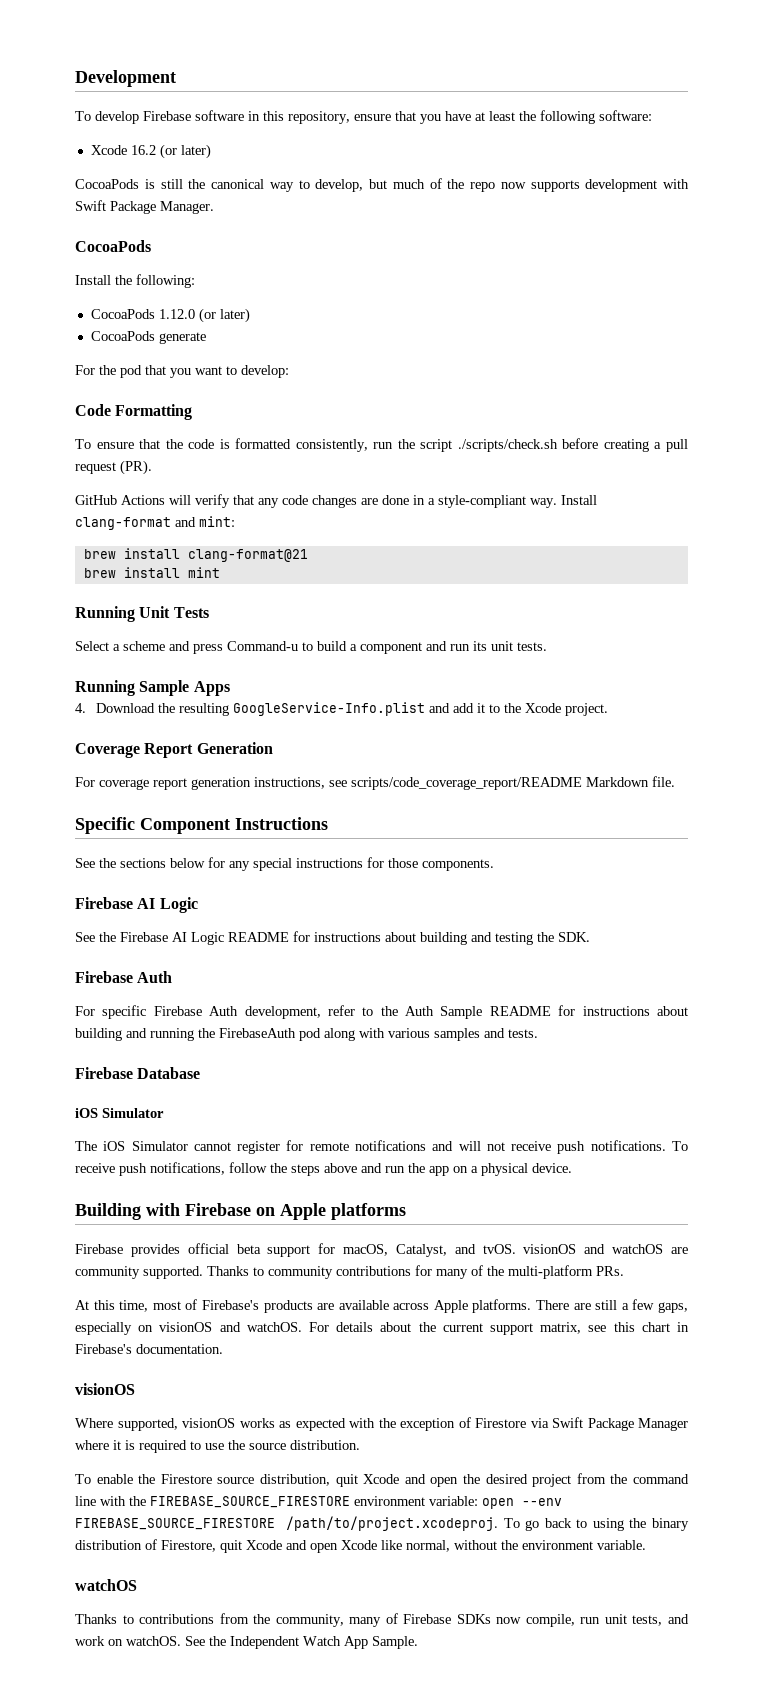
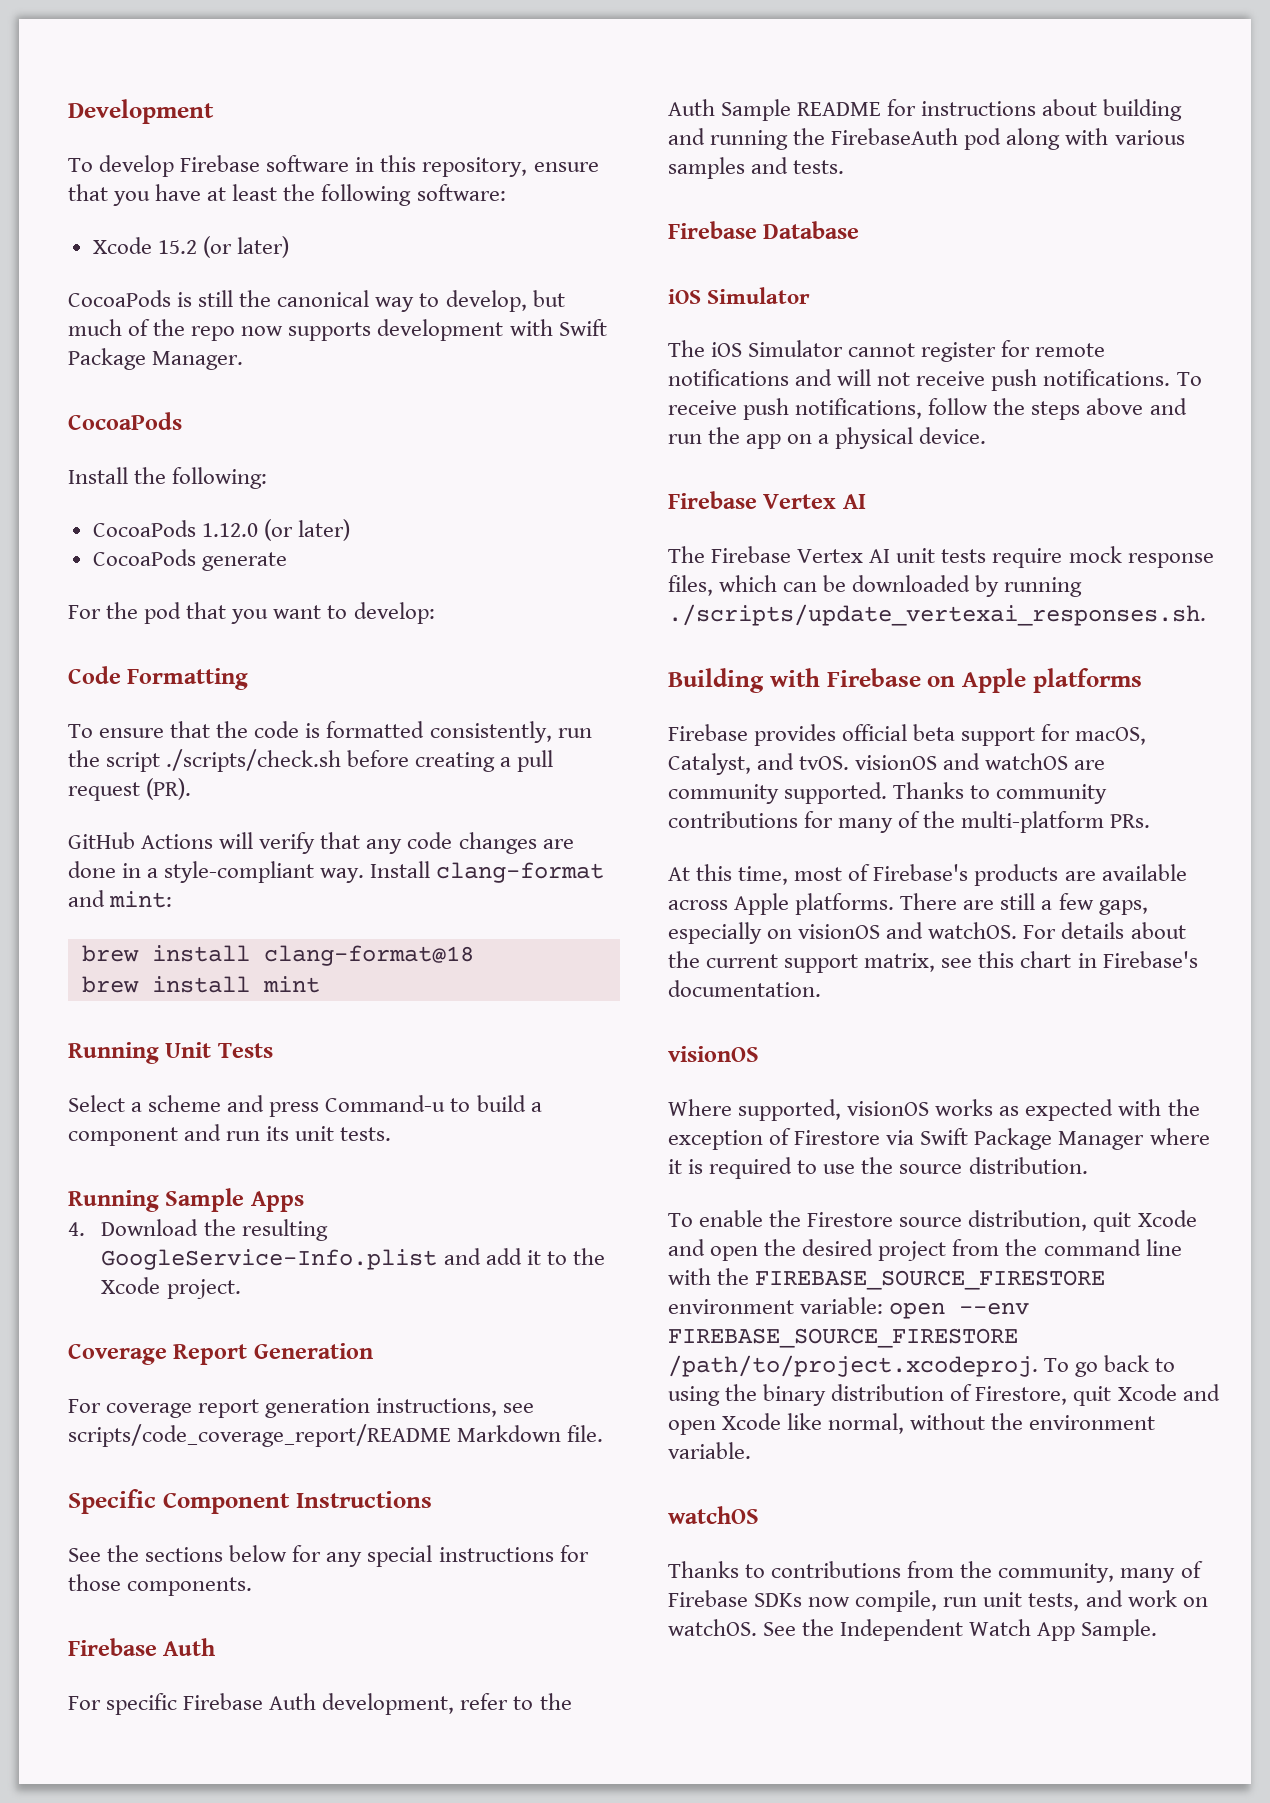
- Xcode 16.2 (or later)
+ Xcode 15.2 (or later)
- brew install clang-format@21
+ brew install clang-format@18
  See the sections below for any special instructions for those components.
- Firebase AI Logic
- See the Firebase AI Logic README for instructions about building and testing the SDK.
  To receive push notifications, follow the steps above and run the app on a physical device.
+ Firebase Vertex AI
+ The Firebase Vertex AI unit tests require mock response files, which can be downloaded by running ./scripts/update_vertexai_responses.sh.

